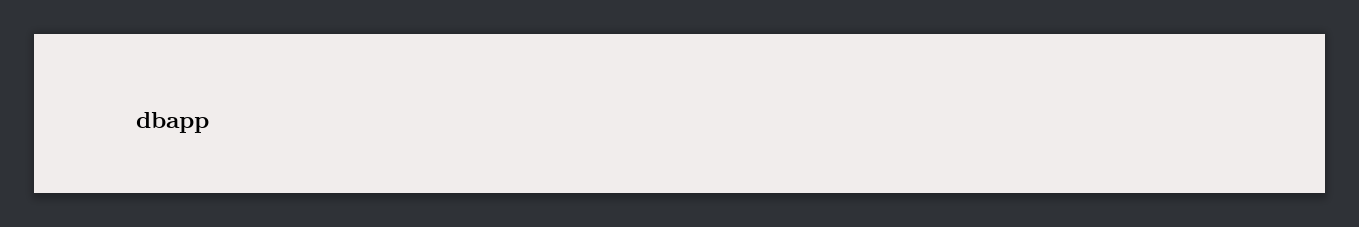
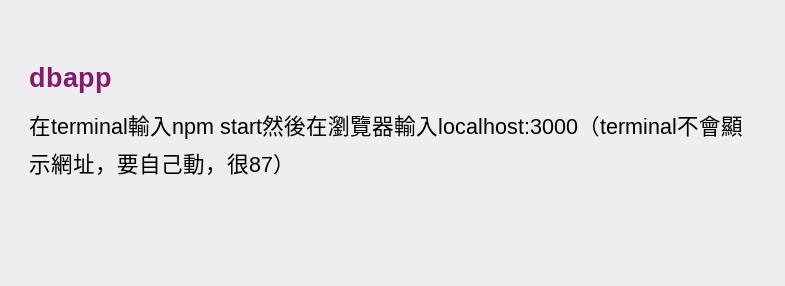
+ 在terminal輸入npm start然後在瀏覽器輸入localhost:3000（terminal不會顯示網址，要自己動，很87）

